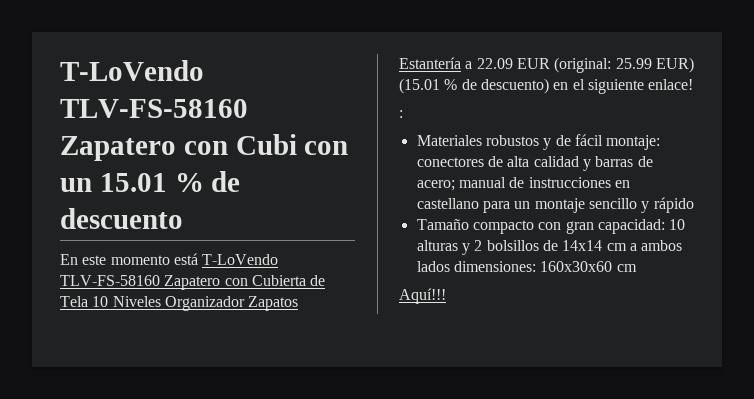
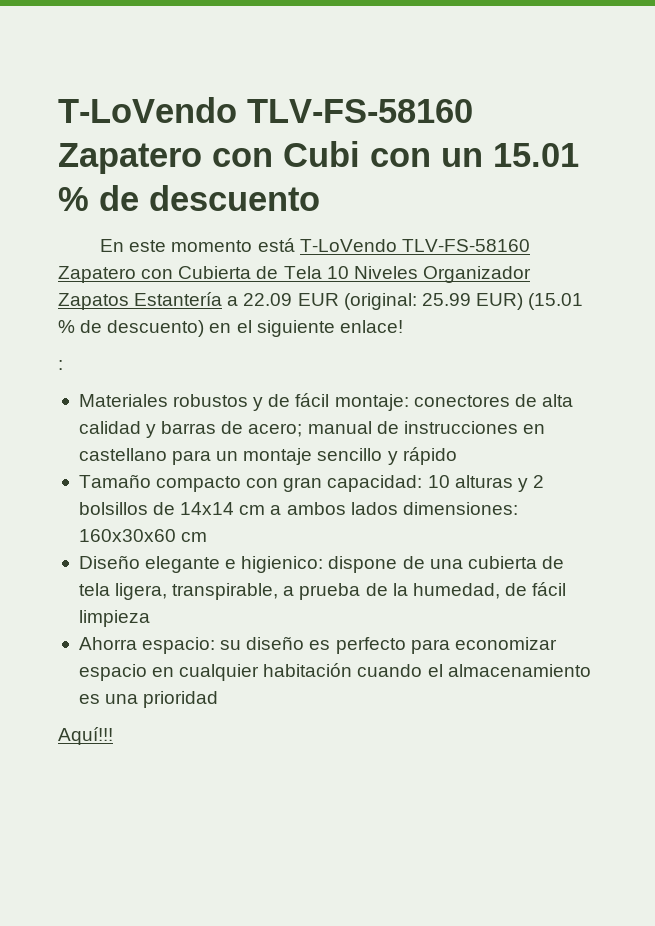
+ Diseño elegante e higienico: dispone de una cubierta de tela ligera, transpirable, a prueba de la humedad, de fácil limpieza
+ Ahorra espacio: su diseño es perfecto para economizar espacio en cualquier habitación cuando el almacenamiento es una prioridad

